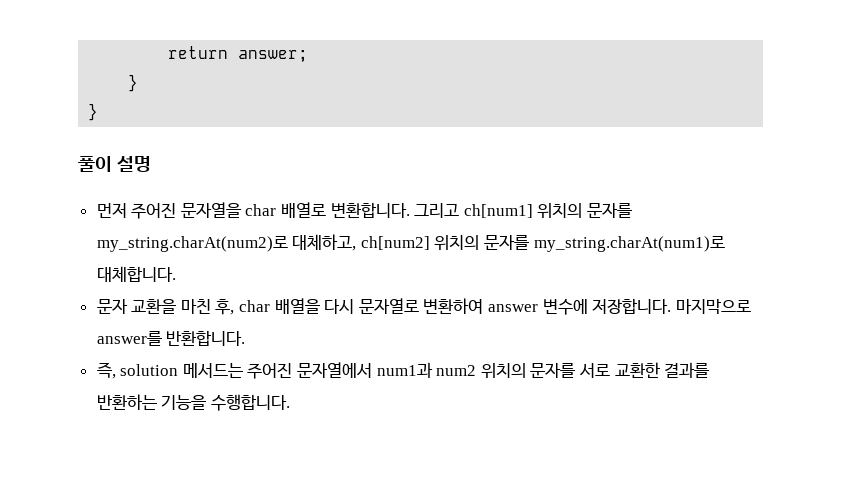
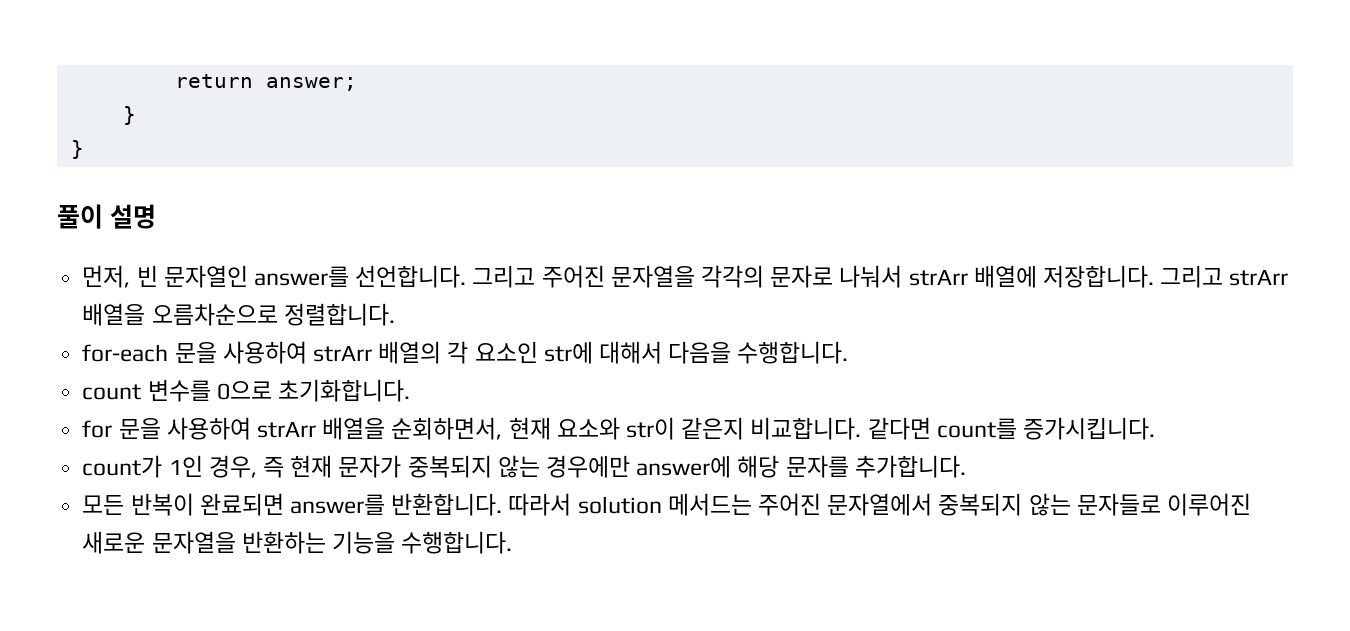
- 먼저 주어진 문자열을 char 배열로 변환합니다. 그리고 ch[num1] 위치의 문자를 my_string.charAt(num2)로 대체하고, ch[num2] 위치의 문자를 my_string.charAt(num1)로 대체합니다.
- 문자 교환을 마친 후, char 배열을 다시 문자열로 변환하여 answer 변수에 저장합니다. 마지막으로 answer를 반환합니다.
- 즉, solution 메서드는 주어진 문자열에서 num1과 num2 위치의 문자를 서로 교환한 결과를 반환하는 기능을 수행합니다.
+ 먼저, 빈 문자열인 answer를 선언합니다. 그리고 주어진 문자열을 각각의 문자로 나눠서 strArr 배열에 저장합니다. 그리고 strArr 배열을 오름차순으로 정렬합니다.
+ for-each 문을 사용하여 strArr 배열의 각 요소인 str에 대해서 다음을 수행합니다.
+ count 변수를 0으로 초기화합니다.
+ for 문을 사용하여 strArr 배열을 순회하면서, 현재 요소와 str이 같은지 비교합니다. 같다면 count를 증가시킵니다.
+ count가 1인 경우, 즉 현재 문자가 중복되지 않는 경우에만 answer에 해당 문자를 추가합니다.
+ 모든 반복이 완료되면 answer를 반환합니다. 따라서 solution 메서드는 주어진 문자열에서 중복되지 않는 문자들로 이루어진 새로운 문자열을 반환하는 기능을 수행합니다.

